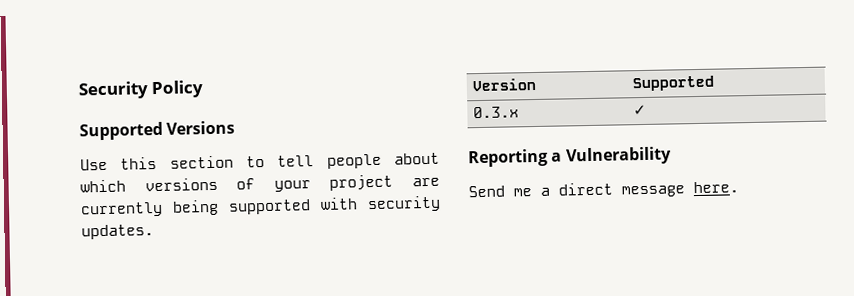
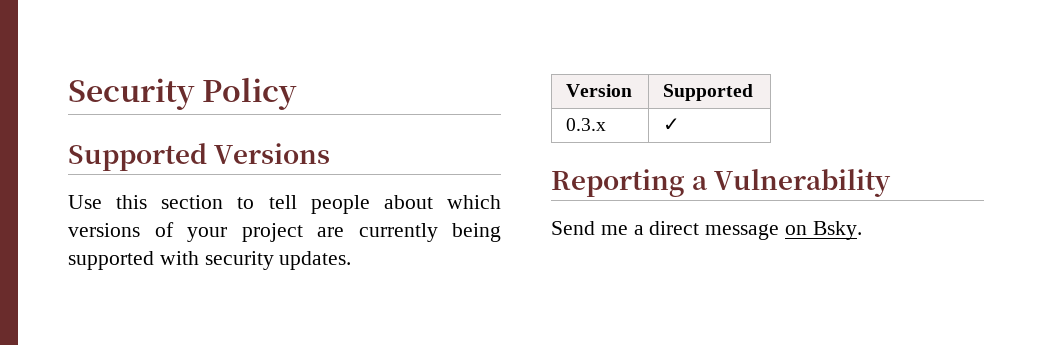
- Send me a direct message here.
+ Send me a direct message on Bsky.

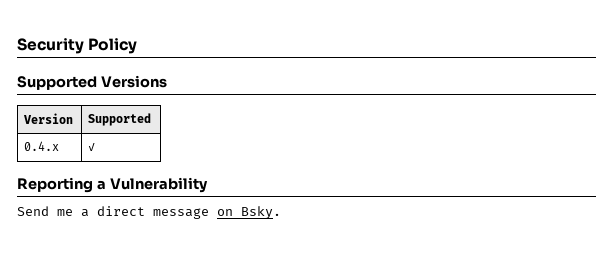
- Use this section to tell people about which versions of your project are currently being supported with security updates.
- 0.3.x | ✓
+ 0.4.x | ✓

